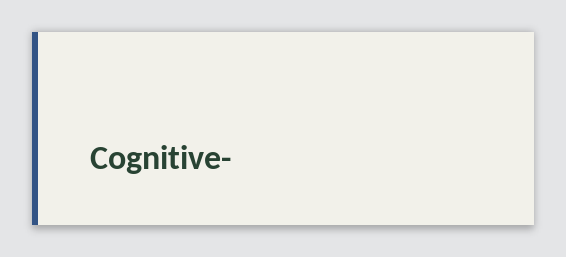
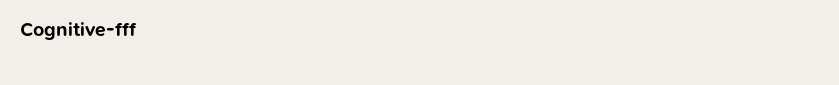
- Cognitive-
+ Cognitive-fff

